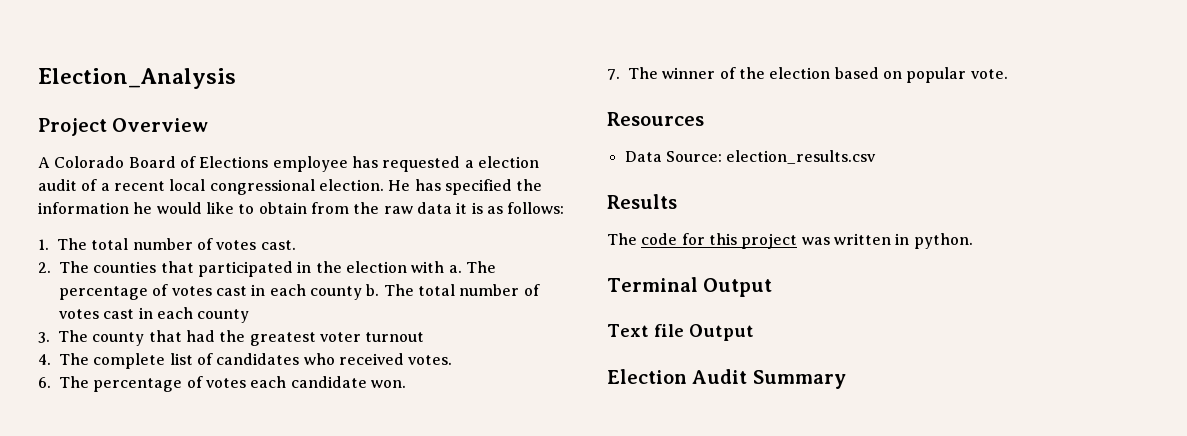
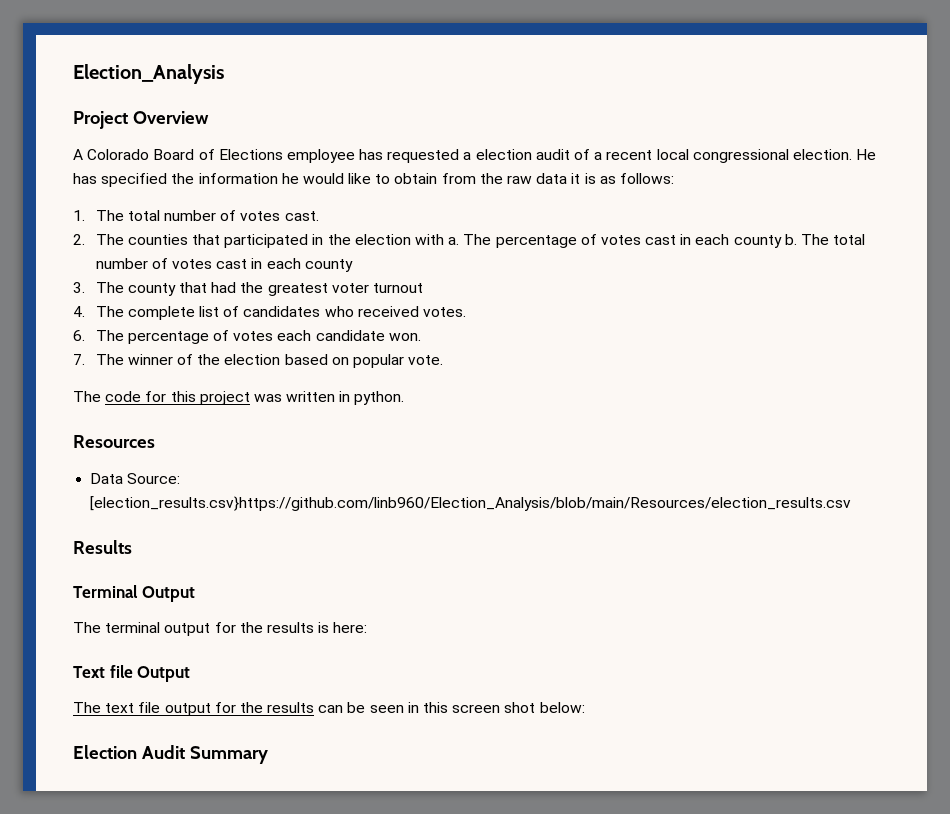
- Resources
- Data Source: election_results.csv
- Results
+ Resources
+ Data Source: [election_results.csv}https://github.com/linb960/Election_Analysis/blob/main/Resources/election_results.csv
+ Results
  Terminal Output
+ The terminal output for the results is here:
  Text file Output
+ The text file output for the results can be seen in this screen shot below:

